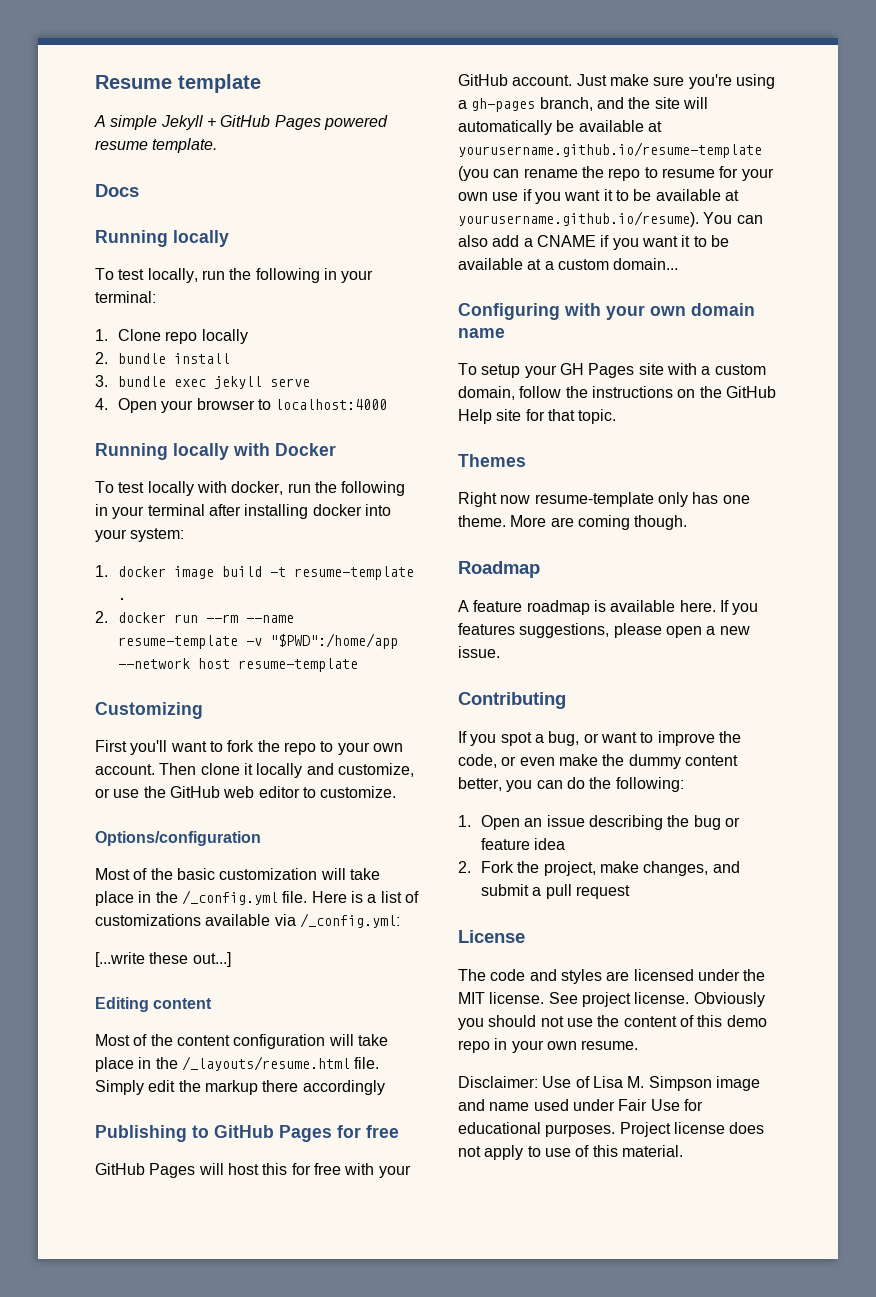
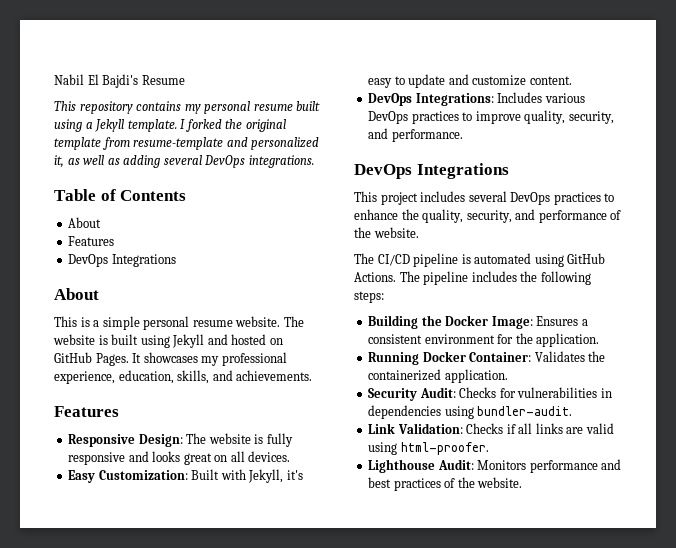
- Resume template
- A simple Jekyll + GitHub Pages powered resume template.
- Docs
- Running locally
- To test locally, run the following in your terminal:
- 1. Clone repo locally
- 2. bundle install
- 3. bundle exec jekyll serve
- 4. Open your browser to localhost:4000
- Running locally with Docker
- To test locally with docker, run the following in your terminal after installing docker into your system:
- 1. docker image build -t resume-template .
- 2. docker run --rm --name resume-template -v "$PWD":/home/app --network host resume-template
- Customizing
- First you'll want to fork the repo to your own account. Then clone it locally and customize, or use the GitHub web editor to customize.
- Options/configuration
- Most of the basic customization will take place in the /_config.yml file. Here is a list of customizations available via /_config.yml:
- [...write these out...]
- Editing content
- Most of the content configuration will take place in the /_layouts/resume.html file. Simply edit the markup there accordingly
- Publishing to GitHub Pages for free
- GitHub Pages will host this for free with your GitHub account. Just make sure you're using a gh-pages branch, and the site will automatically be available at yourusername.github.io/resume-template (you can rename the repo to resume for your own use if you want it to be available at yourusername.github.io/resume). You can also add a CNAME if you want it to be available at a custom domain...
- Configuring with your own domain name
- To setup your GH Pages site with a custom domain, follow the instructions on the GitHub Help site for that topic.
- Themes
- Right now resume-template only has one theme. More are coming though.
- Roadmap
- A feature roadmap is available here. If you features suggestions, please open a new issue.
- Contributing
- If you spot a bug, or want to improve the code, or even make the dummy content better, you can do the following:
- 1. Open an issue describing the bug or feature idea
- 2. Fork the project, make changes, and submit a pull request
- License
- The code and styles are licensed under the MIT license. See project license. Obviously you should not use the content of this demo repo in your own resume.
- Disclaimer: Use of Lisa M. Simpson image and name used under Fair Use for educational purposes. Project license does not apply to use of this material.
+ Nabil El Bajdi's Resume
+ This repository contains my personal resume built using a Jekyll template. I forked the original template from resume-template and personalized it, as well as adding several DevOps integrations.
+ Table of Contents
+ About
+ Features
+ DevOps Integrations
+ About
+ This is a simple personal resume website. The website is built using Jekyll and hosted on GitHub Pages. It showcases my professional experience, education, skills, and achievements.
+ Features
+ Responsive Design: The website is fully responsive and looks great on all devices.
+ Easy Customization: Built with Jekyll, it's easy to update and customize content.
+ DevOps Integrations: Includes various DevOps practices to improve quality, security, and performance.
+ DevOps Integrations
+ This project includes several DevOps practices to enhance the quality, security, and performance of the website.
+ The CI/CD pipeline is automated using GitHub Actions. The pipeline includes the following steps:
+ Building the Docker Image: Ensures a consistent environment for the application.
+ Running Docker Container: Validates the containerized application.
+ Security Audit: Checks for vulnerabilities in dependencies using bundler-audit.
+ Link Validation: Checks if all links are valid using html-proofer.
+ Lighthouse Audit: Monitors performance and best practices of the website.

